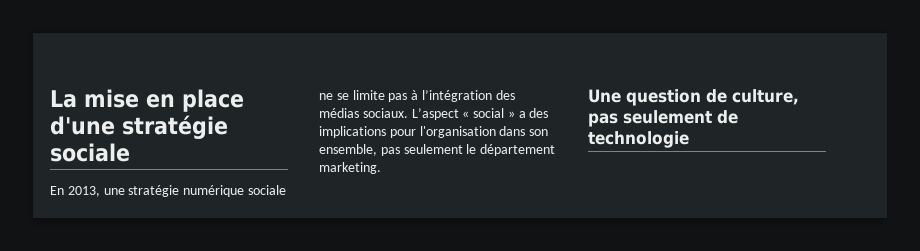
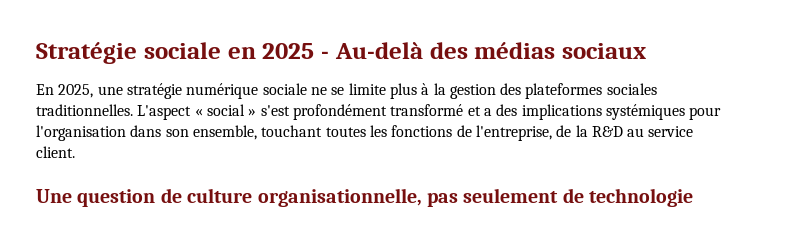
- La mise en place d'une stratégie sociale
+ Stratégie sociale en 2025 - Au-delà des médias sociaux
- En 2013, une stratégie numérique sociale ne se limite pas à l’intégration des médias sociaux. L’aspect « social » a des implications pour l'organisation dans son ensemble, pas seulement le département marketing.
+ En 2025, une stratégie numérique sociale ne se limite plus à la gestion des plateformes sociales traditionnelles. L'aspect « social » s'est profondément transformé et a des implications systémiques pour l'organisation dans son ensemble, touchant toutes les fonctions de l'entreprise, de la R&D au service client.
- Une question de culture, pas seulement de technologie
+ Une question de culture organisationnelle, pas seulement de technologie

